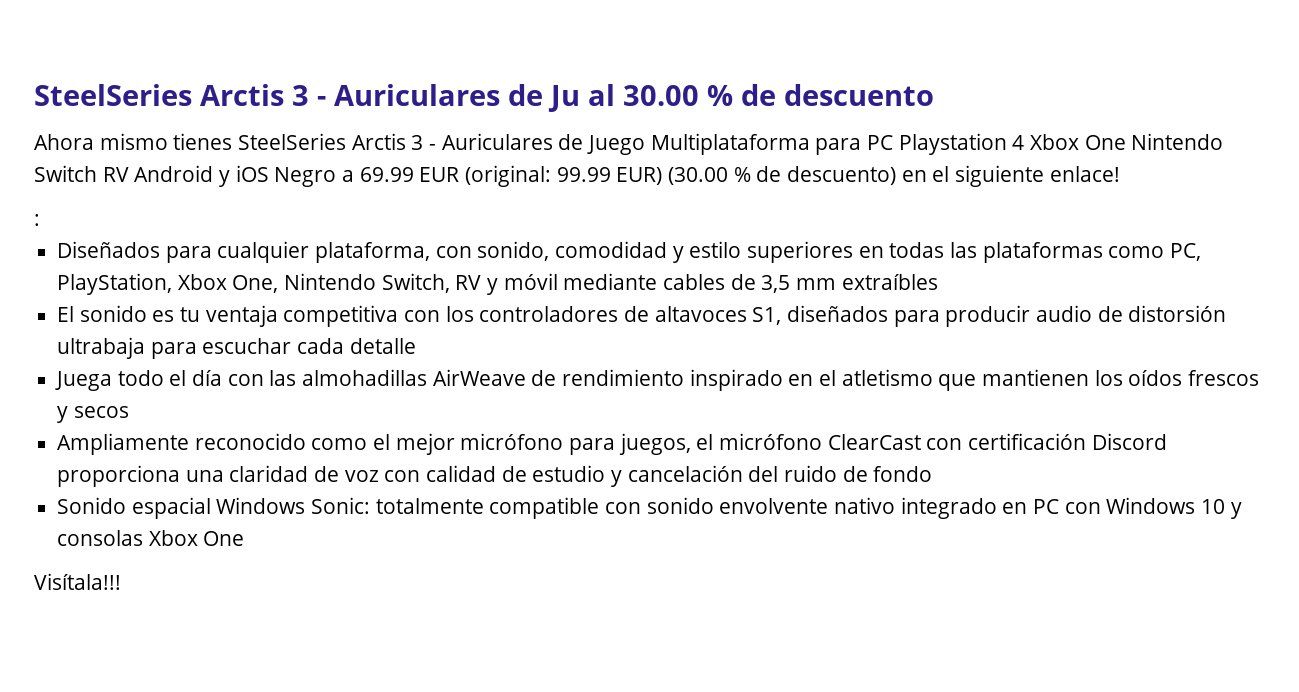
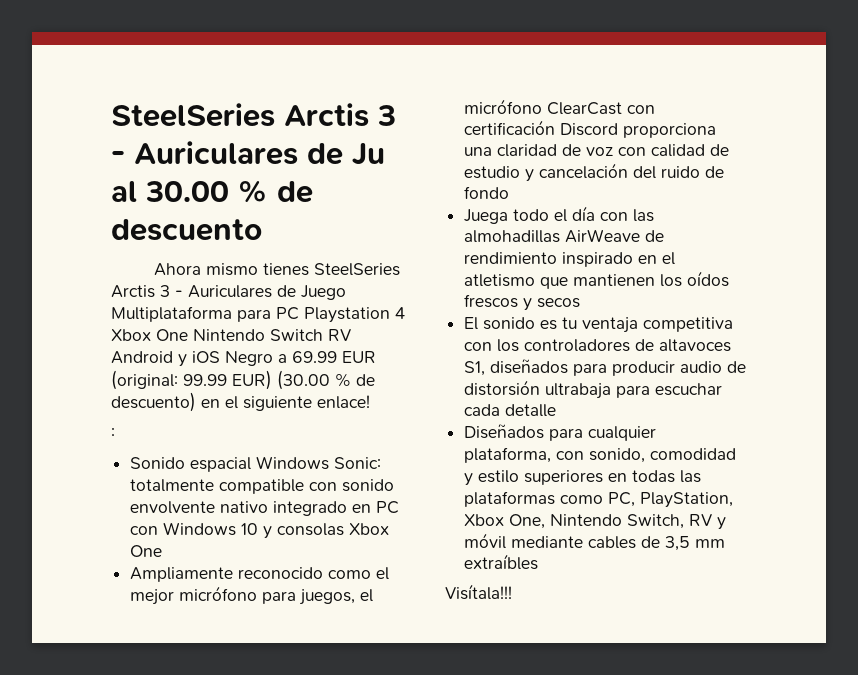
+ Sonido espacial Windows Sonic: totalmente compatible con sonido envolvente nativo integrado en PC con Windows 10 y consolas Xbox One
+ Ampliamente reconocido como el mejor micrófono para juegos, el micrófono ClearCast con certificación Discord proporciona una claridad de voz con calidad de estudio y cancelación del ruido de fondo
+ Juega todo el día con las almohadillas AirWeave de rendimiento inspirado en el atletismo que mantienen los oídos frescos y secos
+ El sonido es tu ventaja competitiva con los controladores de altavoces S1, diseñados para producir audio de distorsión ultrabaja para escuchar cada detalle
- El sonido es tu ventaja competitiva con los controladores de altavoces S1, diseñados para producir audio de distorsión ultrabaja para escuchar cada detalle
- Juega todo el día con las almohadillas AirWeave de rendimiento inspirado en el atletismo que mantienen los oídos frescos y secos
- Ampliamente reconocido como el mejor micrófono para juegos, el micrófono ClearCast con certificación Discord proporciona una claridad de voz con calidad de estudio y cancelación del ruido de fondo
- Sonido espacial Windows Sonic: totalmente compatible con sonido envolvente nativo integrado en PC con Windows 10 y consolas Xbox One

